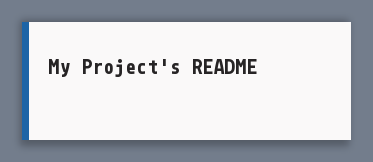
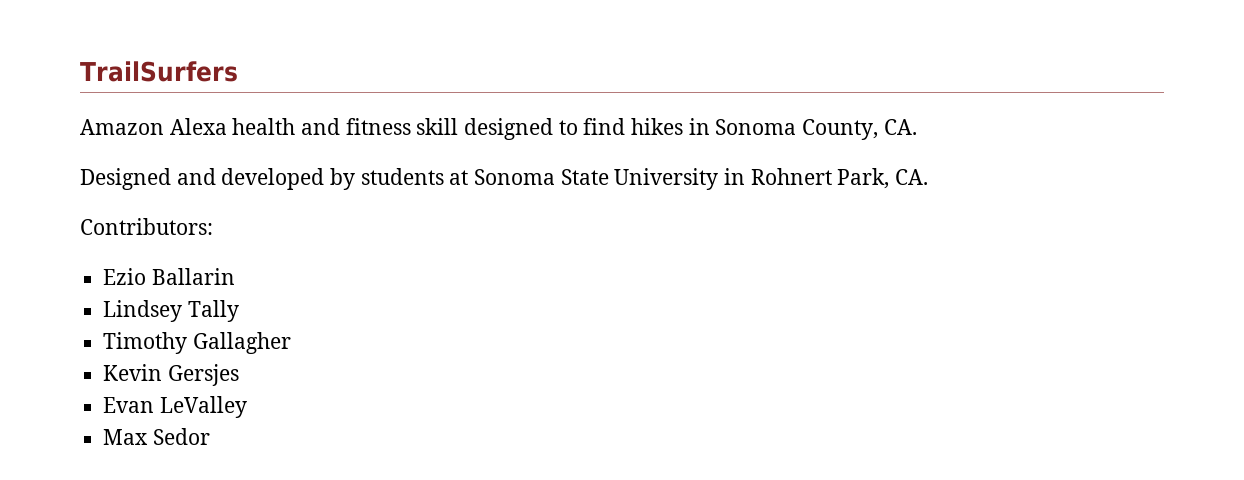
- My Project's README
+ TrailSurfers
+ Amazon Alexa health and fitness skill designed to find hikes in Sonoma County, CA.
+ Designed and developed by students at Sonoma State University in Rohnert Park, CA.
+ Contributors:
+ Ezio Ballarin
+ Lindsey Tally
+ Timothy Gallagher
+ Kevin Gersjes
+ Evan LeValley
+ Max Sedor

